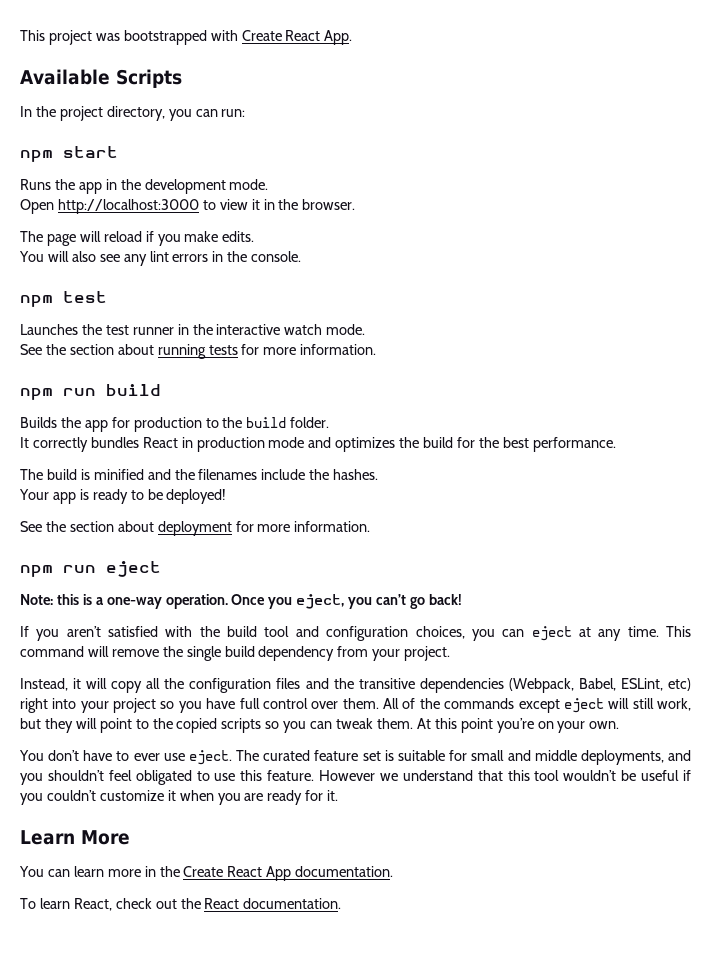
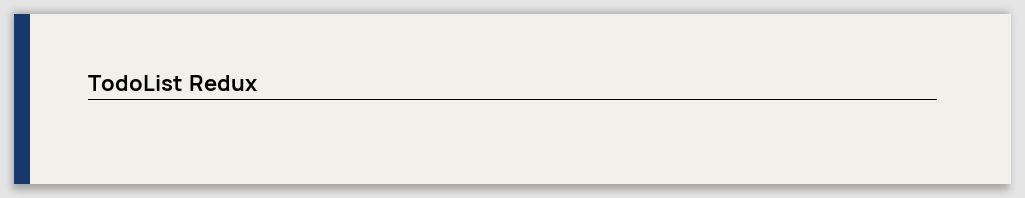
- This project was bootstrapped with Create React App.
- Available Scripts
- In the project directory, you can run:
- npm start
- Runs the app in the development mode.
- Open http://localhost:3000 to view it in the browser.
- The page will reload if you make edits.
- You will also see any lint errors in the console.
- npm test
- Launches the test runner in the interactive watch mode.
- See the section about running tests for more information.
- npm run build
- Builds the app for production to the build folder.
- It correctly bundles React in production mode and optimizes the build for the best performance.
- The build is minified and the filenames include the hashes.
- Your app is ready to be deployed!
- See the section about deployment for more information.
- npm run eject
- Note: this is a one-way operation. Once you eject, you can’t go back!
- If you aren’t satisfied with the build tool and configuration choices, you can eject at any time. This command will remove the single build dependency from your project.
- Instead, it will copy all the configuration files and the transitive dependencies (Webpack, Babel, ESLint, etc) right into your project so you have full control over them. All of the commands except eject will still work, but they will point to the copied scripts so you can tweak them. At this point you’re on your own.
- You don’t have to ever use eject. The curated feature set is suitable for small and middle deployments, and you shouldn’t feel obligated to use this feature. However we understand that this tool wouldn’t be useful if you couldn’t customize it when you are ready for it.
- Learn More
- You can learn more in the Create React App documentation.
- To learn React, check out the React documentation.
+ TodoList Redux

